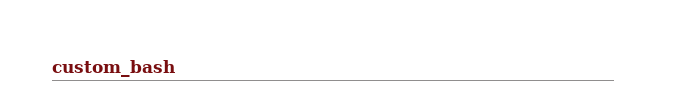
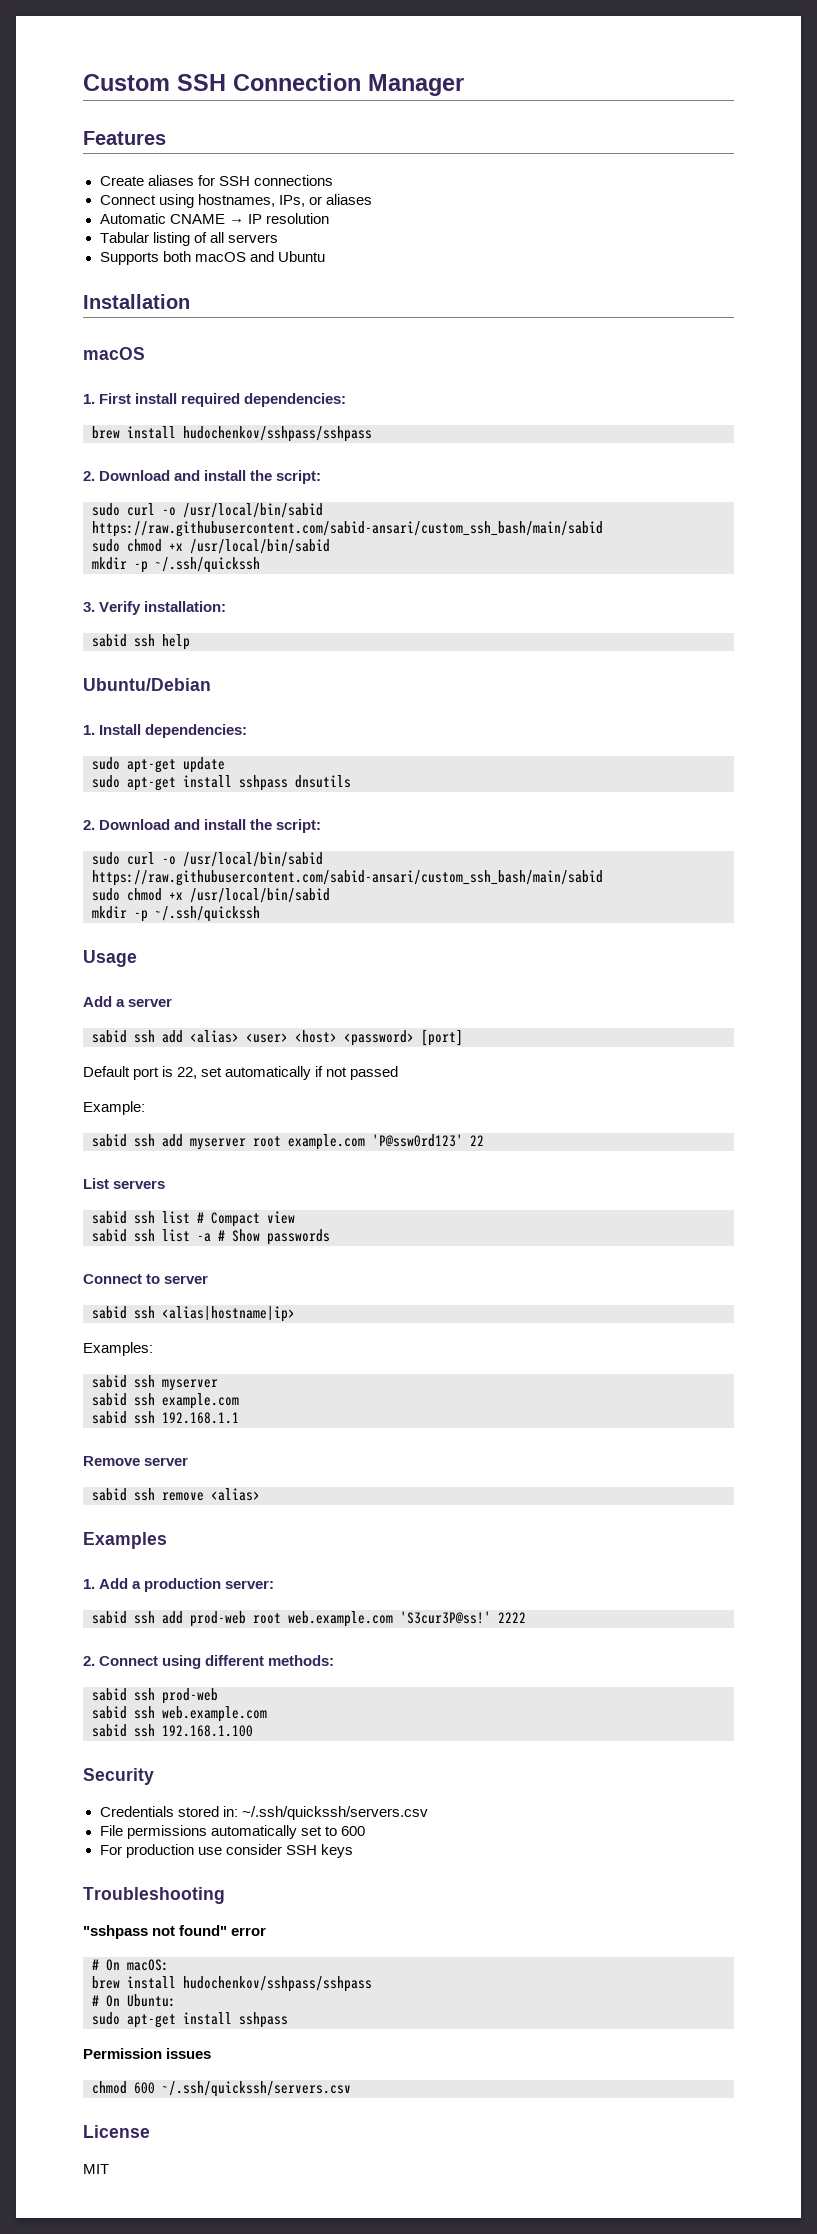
- custom_bash
+ Custom SSH Connection Manager
+ Features
+ Create aliases for SSH connections
+ Connect using hostnames, IPs, or aliases
+ Automatic CNAME → IP resolution
+ Tabular listing of all servers
+ Supports both macOS and Ubuntu
+ Installation
+ macOS
+ 1. First install required dependencies:
+ brew install hudochenkov/sshpass/sshpass
+ 2. Download and install the script:
+ sudo curl -o /usr/local/bin/sabid https://raw.githubusercontent.com/sabid-ansari/custom_ssh_bash/main/sabid
+ sudo chmod +x /usr/local/bin/sabid
+ mkdir -p ~/.ssh/quickssh
+ 3. Verify installation:
+ sabid ssh help
+ Ubuntu/Debian
+ 1. Install dependencies:
+ sudo apt-get update
+ sudo apt-get install sshpass dnsutils
+ 2. Download and install the script:
+ sudo curl -o /usr/local/bin/sabid https://raw.githubusercontent.com/sabid-ansari/custom_ssh_bash/main/sabid
+ sudo chmod +x /usr/local/bin/sabid
+ mkdir -p ~/.ssh/quickssh
+ Usage
+ Add a server
+ sabid ssh add <alias> <user> <host> <password> [port]
+ Default port is 22, set automatically if not passed
+ Example:
+ sabid ssh add myserver root example.com 'P@ssw0rd123' 22
+ List servers
+ sabid ssh list # Compact view
+ sabid ssh list -a # Show passwords
+ Connect to server
+ sabid ssh <alias|hostname|ip>
+ Examples:
+ sabid ssh myserver
+ sabid ssh example.com
+ sabid ssh 192.168.1.1
+ Remove server
+ sabid ssh remove <alias>
+ Examples
+ 1. Add a production server:
+ sabid ssh add prod-web root web.example.com 'S3cur3P@ss!' 2222
+ 2. Connect using different methods:
+ sabid ssh prod-web
+ sabid ssh web.example.com
+ sabid ssh 192.168.1.100
+ Security
+ Credentials stored in: ~/.ssh/quickssh/servers.csv
+ File permissions automatically set to 600
+ For production use consider SSH keys
+ Troubleshooting
+ "sshpass not found" error
+ # On macOS:
+ brew install hudochenkov/sshpass/sshpass
+ # On Ubuntu:
+ sudo apt-get install sshpass
+ Permission issues
+ chmod 600 ~/.ssh/quickssh/servers.csv
+ License
+ MIT

